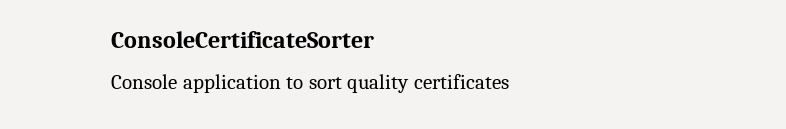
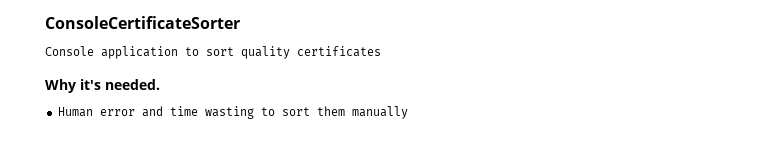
+ Why it's needed.
+ Human error and time wasting to sort them manually

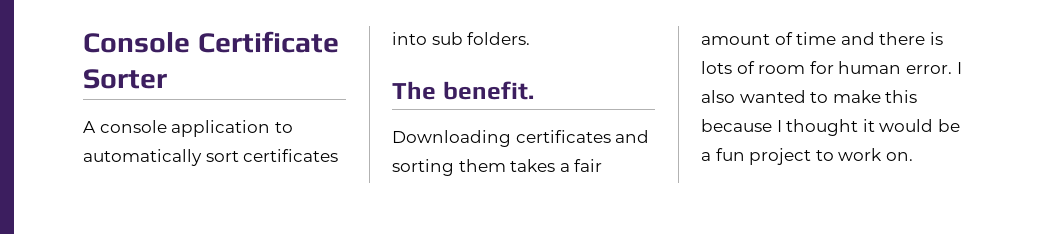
- ConsoleCertificateSorter
- Console application to sort quality certificates
- Why it's needed.
- Human error and time wasting to sort them manually
+ Console Certificate Sorter
+ A console application to automatically sort certificates into sub folders.
+ The benefit.
+ Downloading certificates and sorting them takes a fair amount of time and there is lots of room for human error. I also wanted to make this because I thought it would be a fun project to work on.

